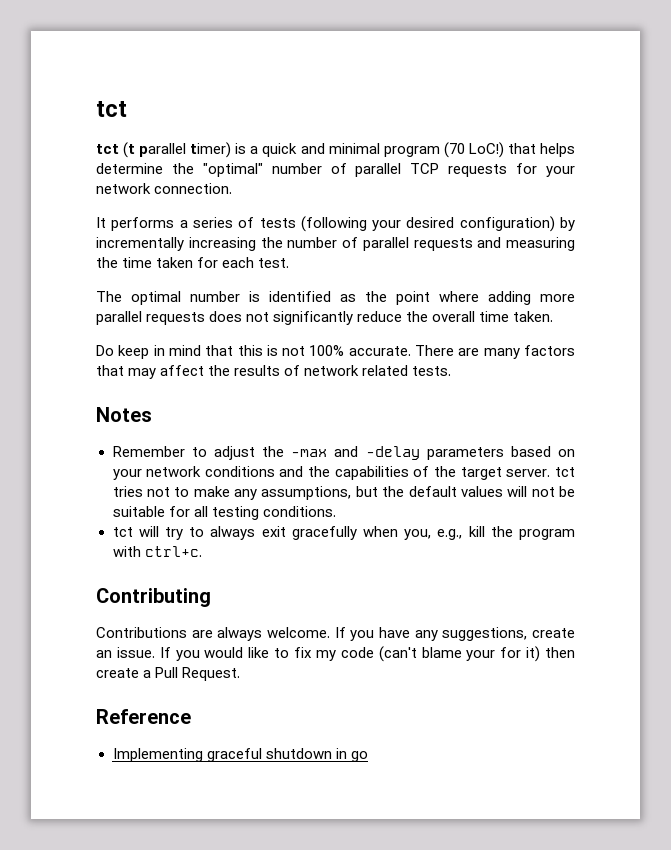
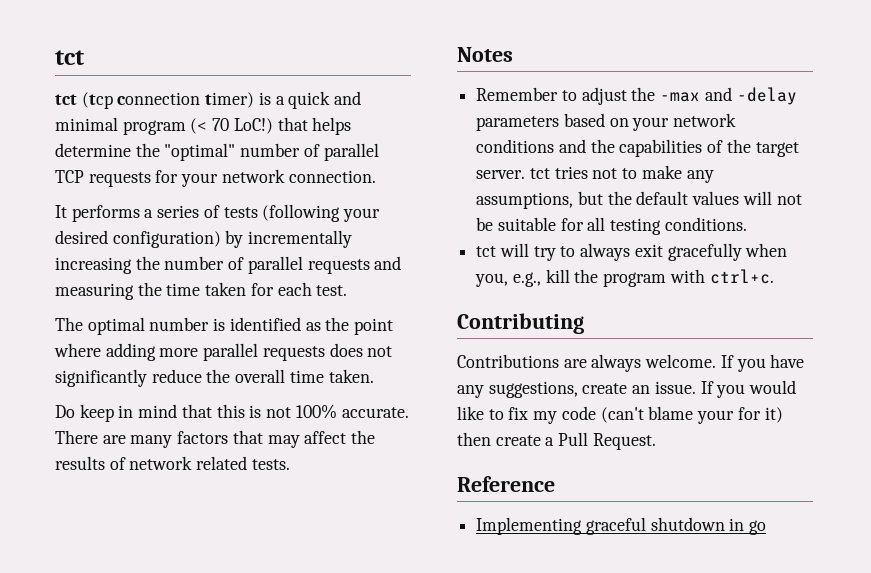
- tct (t parallel timer) is a quick and minimal program (70 LoC!) that helps determine the "optimal" number of parallel TCP requests for your network connection.
+ tct (tcp connection timer) is a quick and minimal program (< 70 LoC!) that helps determine the "optimal" number of parallel TCP requests for your network connection.

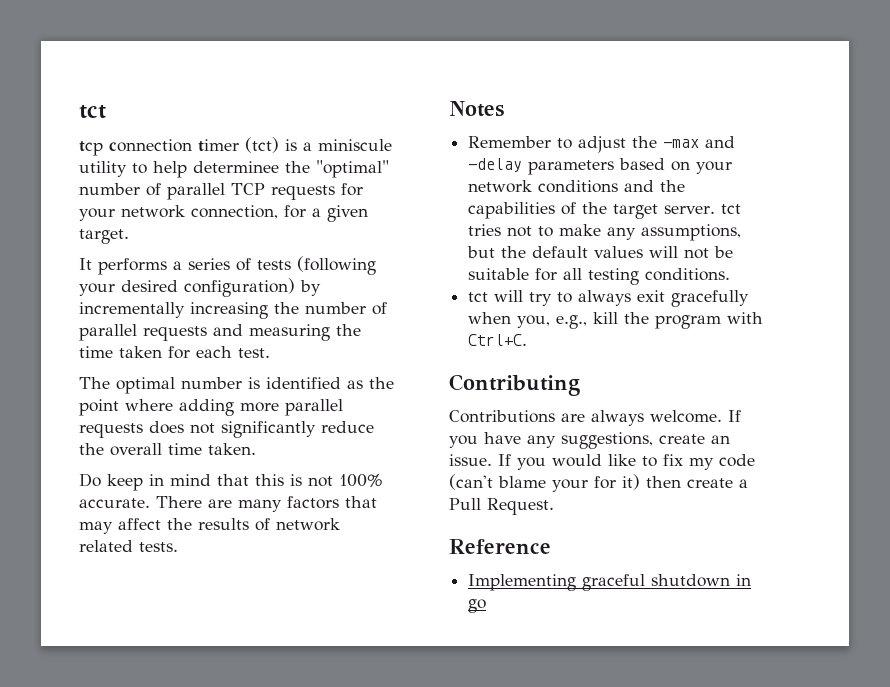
- tct (tcp connection timer) is a quick and minimal program (< 70 LoC!) that helps determine the "optimal" number of parallel TCP requests for your network connection.
+ tcp connection timer (tct) is a miniscule utility to help determinee the "optimal" number of parallel TCP requests for your network connection, for a given target.
- tct will try to always exit gracefully when you, e.g., kill the program with ctrl+c.
+ tct will try to always exit gracefully when you, e.g., kill the program with Ctrl+C.

